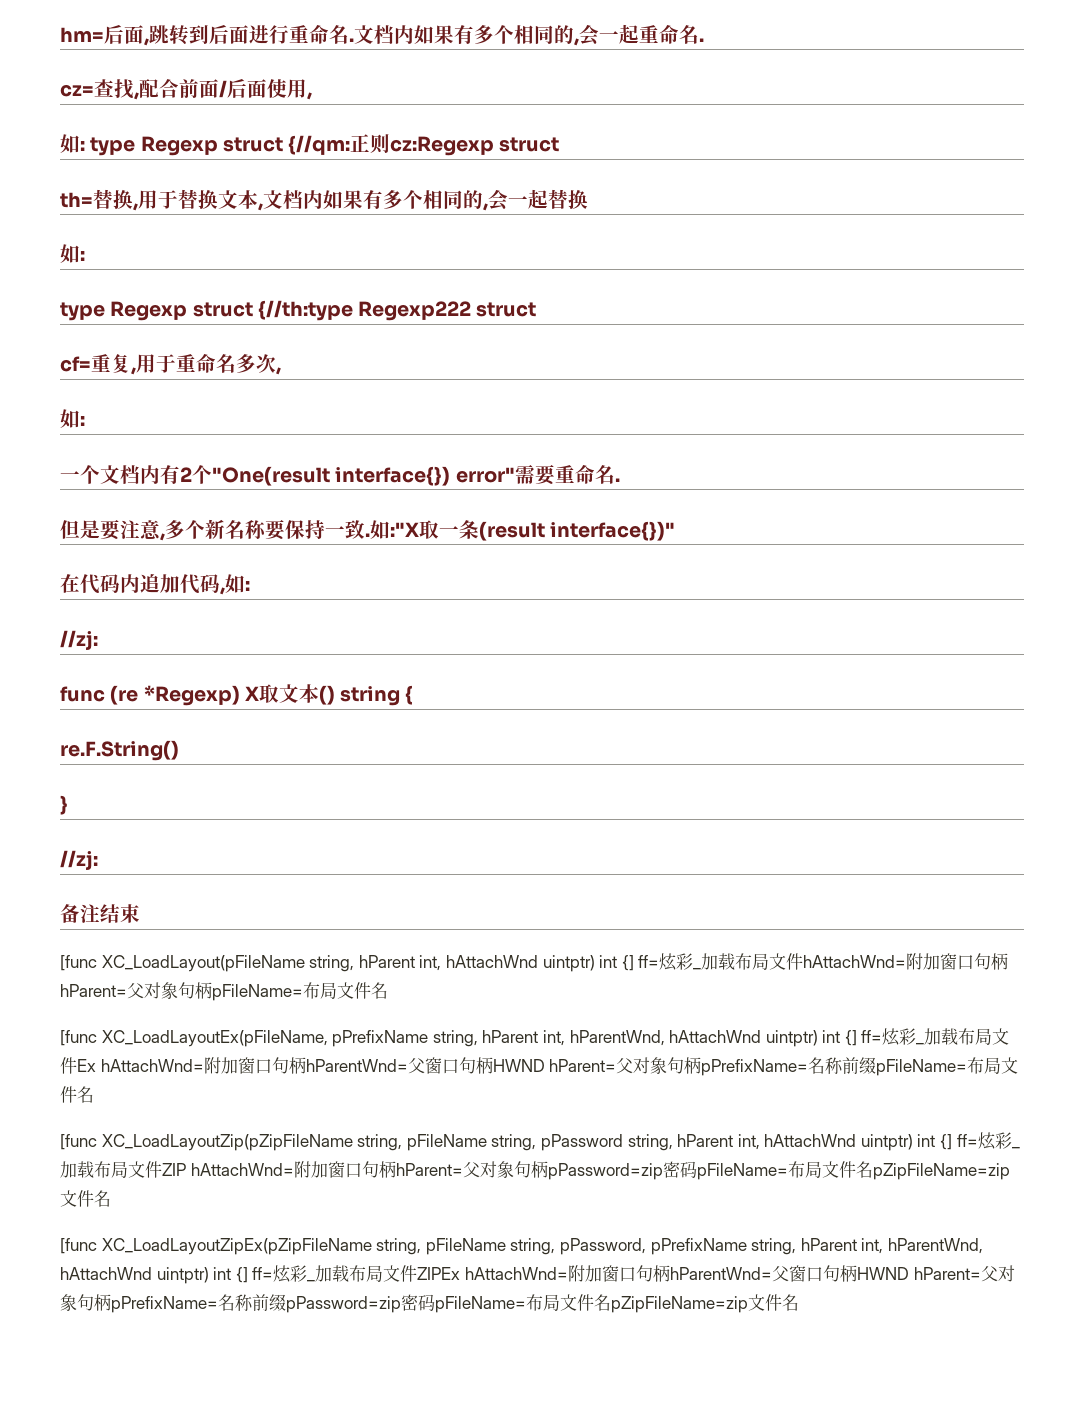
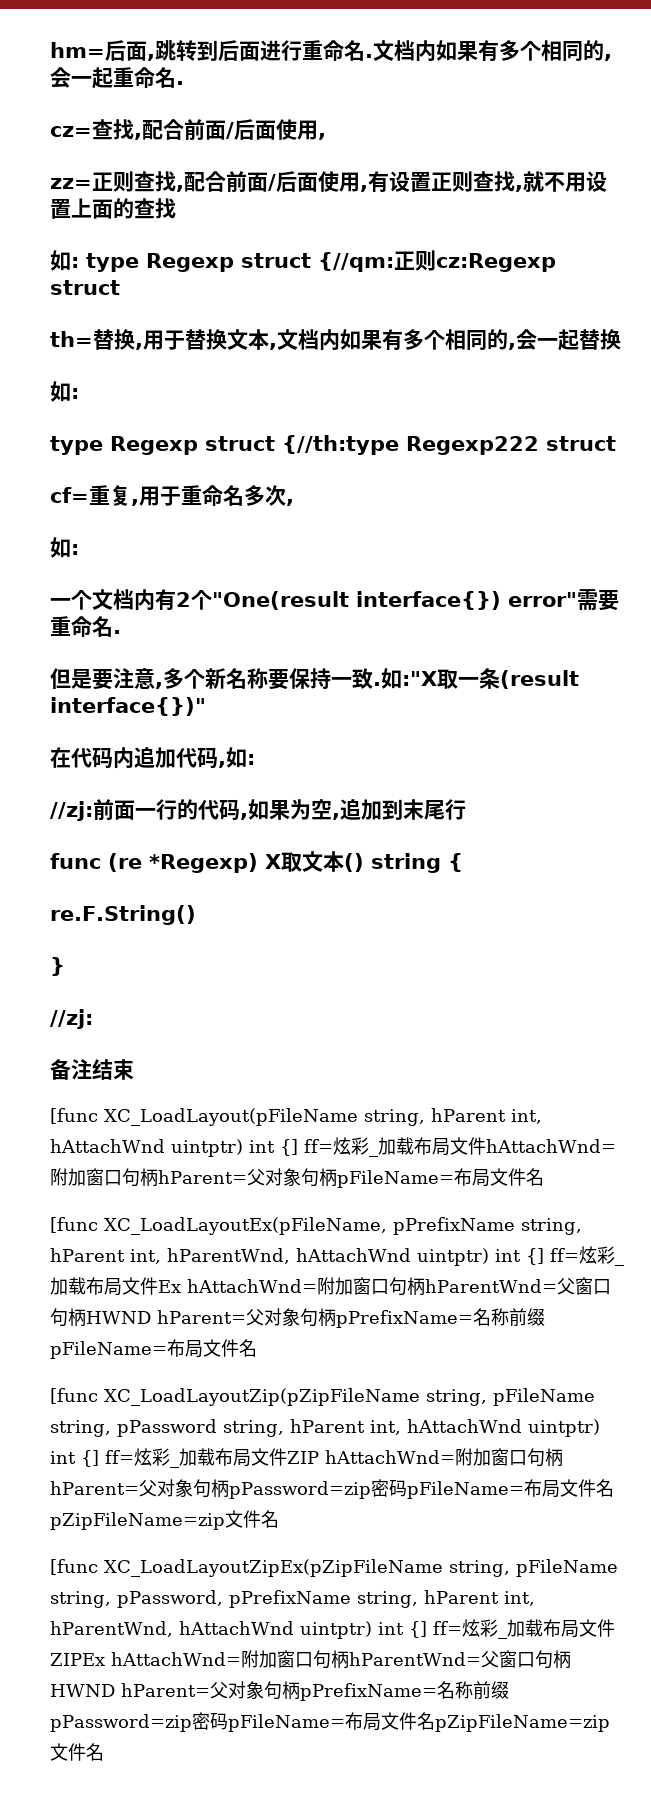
+ zz=正则查找,配合前面/后面使用,有设置正则查找,就不用设置上面的查找
  在代码内追加代码,如:
- //zj:
+ //zj:前面一行的代码,如果为空,追加到末尾行

